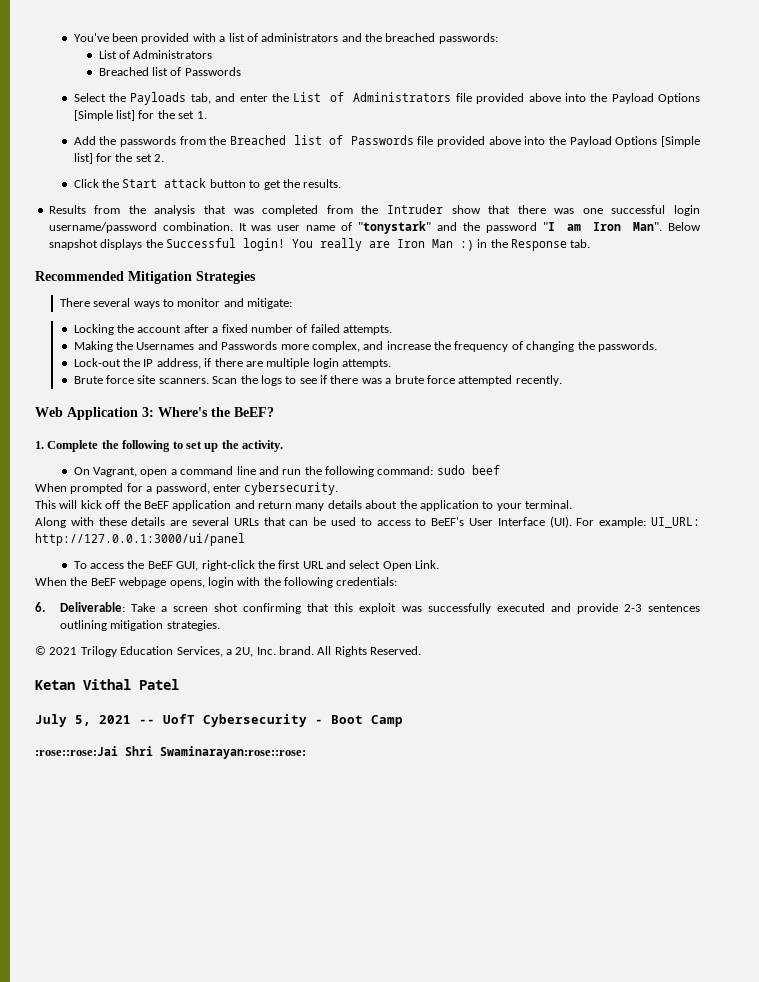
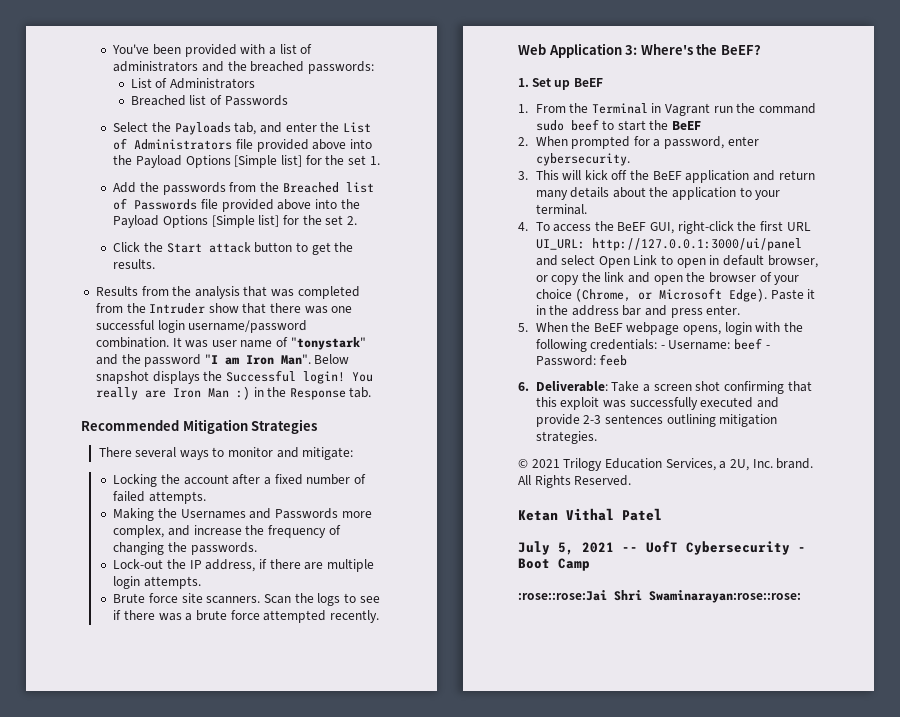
- 1. Complete the following to set up the activity.
- On Vagrant, open a command line and run the following command: sudo beef
- When prompted for a password, enter cybersecurity.
+ 1. Set up BeEF
+ 1. From the Terminal in Vagrant run the command sudo beef to start the BeEF
+ 2. When prompted for a password, enter cybersecurity.
- This will kick off the BeEF application and return many details about the application to your terminal.
+ 3. This will kick off the BeEF application and return many details about the application to your terminal.
- Along with these details are several URLs that can be used to access to BeEF's User Interface (UI). For example: UI_URL: http://127.0.0.1:3000/ui/panel
- To access the BeEF GUI, right-click the first URL and select Open Link.
- When the BeEF webpage opens, login with the following credentials:
+ 4. To access the BeEF GUI, right-click the first URL UI_URL: http://127.0.0.1:3000/ui/panel and select Open Link to open in default browser, or copy the link and open the browser of your choice (Chrome, or Microsoft Edge). Paste it in the address bar and press enter.
+ 5. When the BeEF webpage opens, login with the following credentials: - Username: beef - Password: feeb

